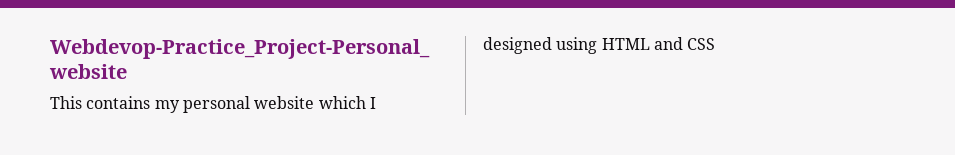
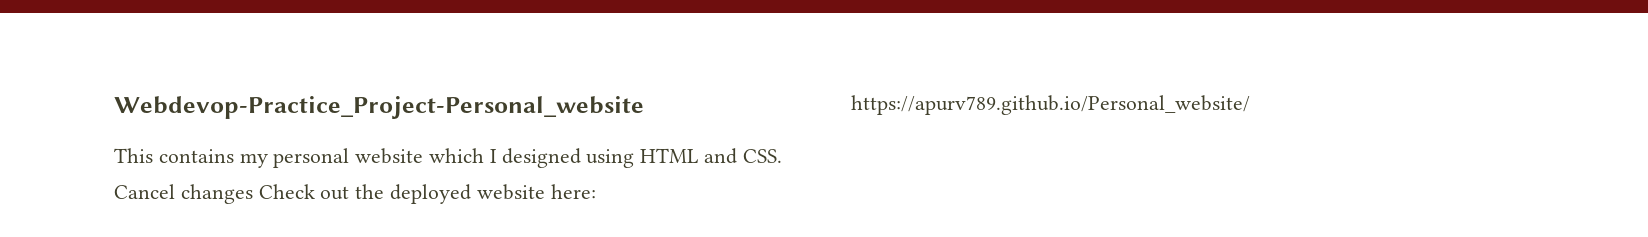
- This contains my personal website which I designed using HTML and CSS
+ This contains my personal website which I designed using HTML and CSS.
+ Cancel changes Check out the deployed website here: https://apurv789.github.io/Personal_website/

